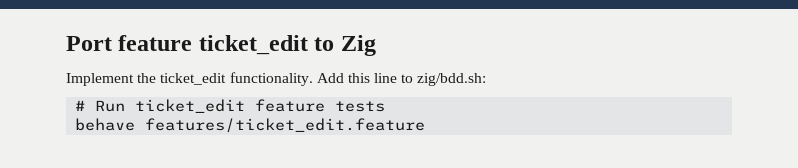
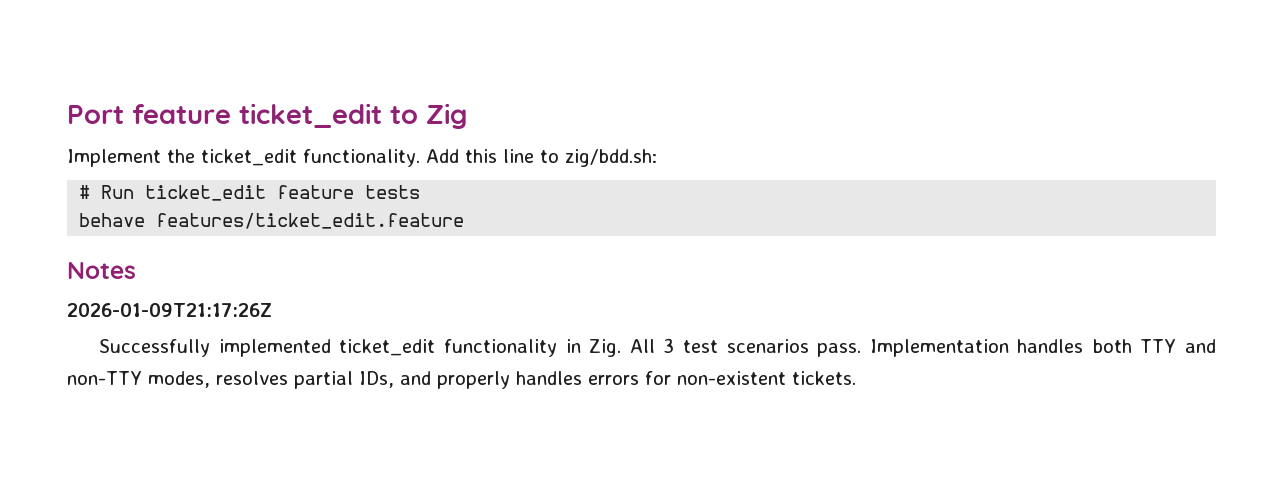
+ Notes
+ 2026-01-09T21:17:26Z
+ Successfully implemented ticket_edit functionality in Zig. All 3 test scenarios pass. Implementation handles both TTY and non-TTY modes, resolves partial IDs, and properly handles errors for non-existent tickets.

